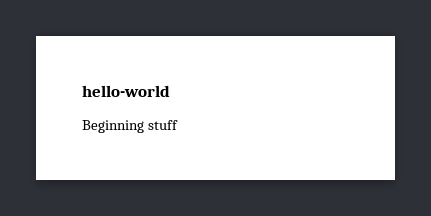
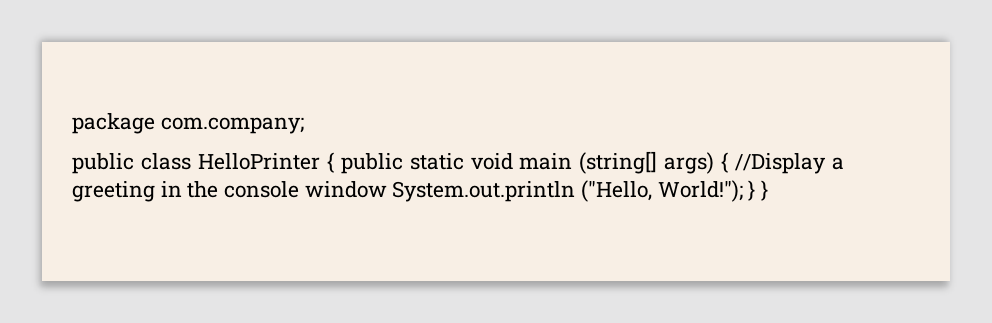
- hello-world
- Beginning stuff
+ package com.company;
+ public class HelloPrinter { public static void main (string[] args) { //Display a greeting in the console window System.out.println ("Hello, World!"); } }

